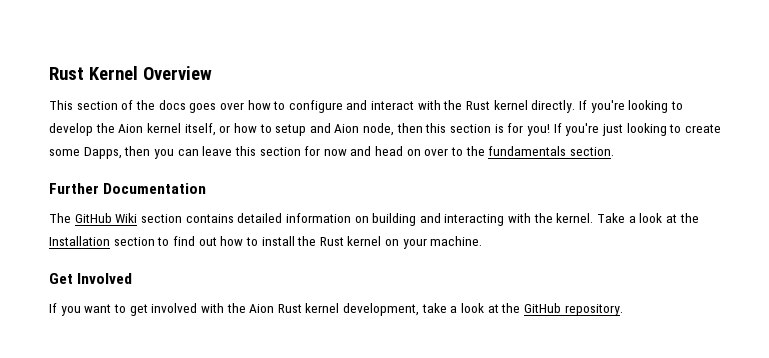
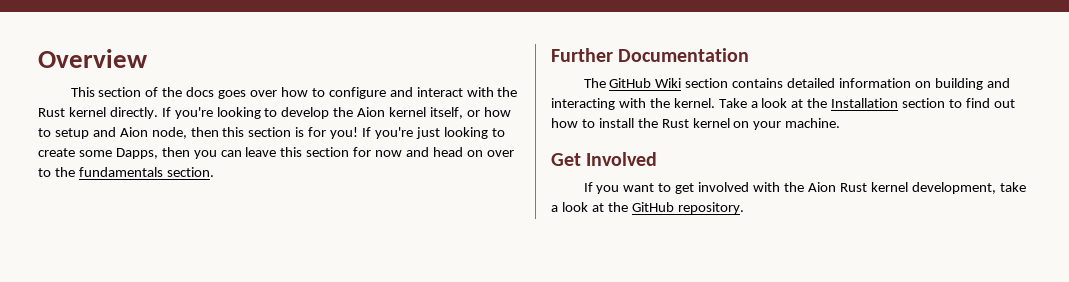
- Rust Kernel Overview
+ Overview

